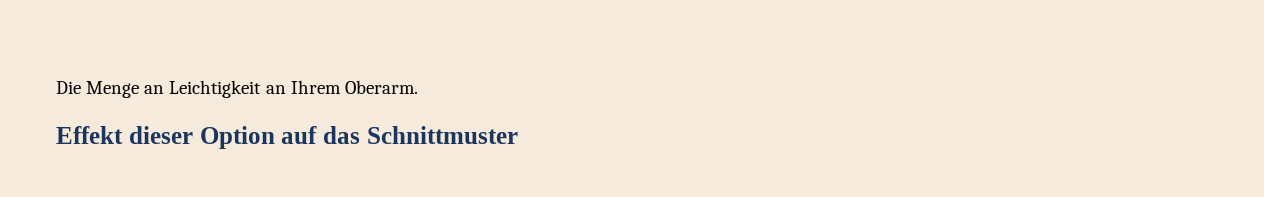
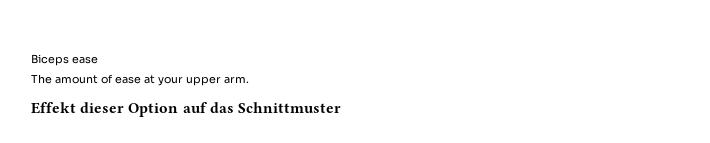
- Die Menge an Leichtigkeit an Ihrem Oberarm.
+ Biceps ease
+ The amount of ease at your upper arm.

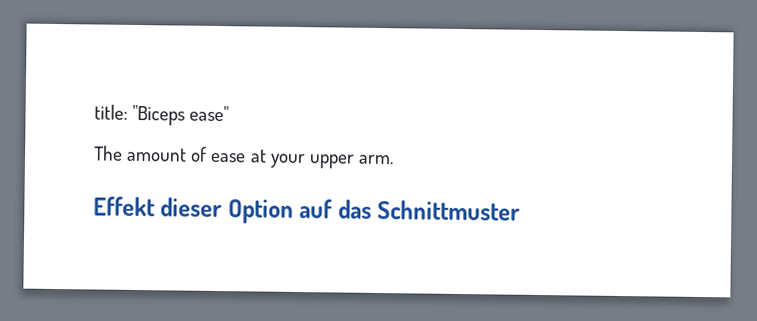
- Biceps ease
+ title: "Biceps ease"

